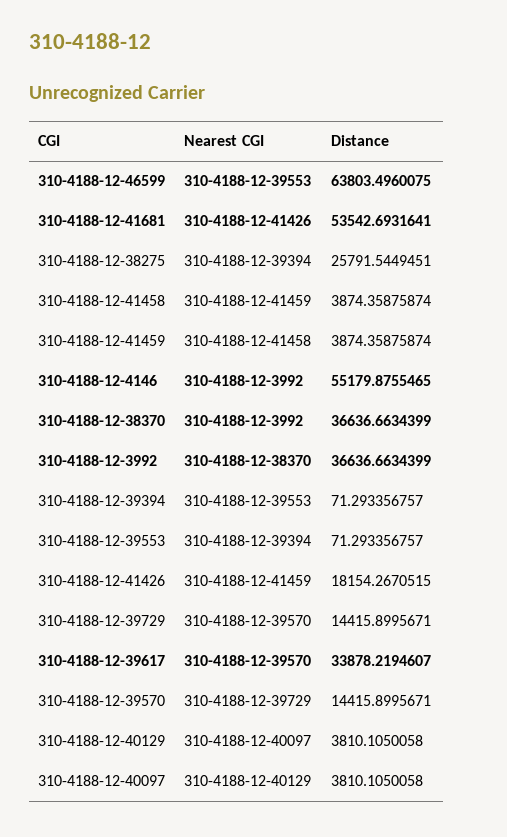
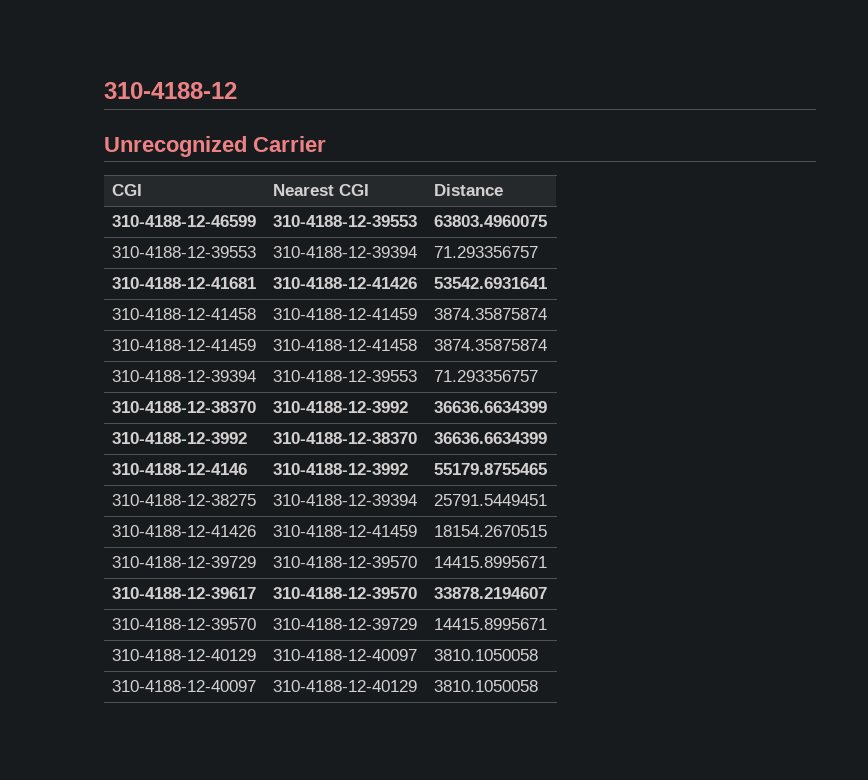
+ 310-4188-12-39553 | 310-4188-12-39394 | 71.293356757
- 310-4188-12-38275 | 310-4188-12-39394 | 25791.5449451
- 310-4188-12-4146 | 310-4188-12-3992 | 55179.8755465
+ 310-4188-12-39394 | 310-4188-12-39553 | 71.293356757
- 310-4188-12-39394 | 310-4188-12-39553 | 71.293356757
- 310-4188-12-39553 | 310-4188-12-39394 | 71.293356757
+ 310-4188-12-4146 | 310-4188-12-3992 | 55179.8755465
+ 310-4188-12-38275 | 310-4188-12-39394 | 25791.5449451

